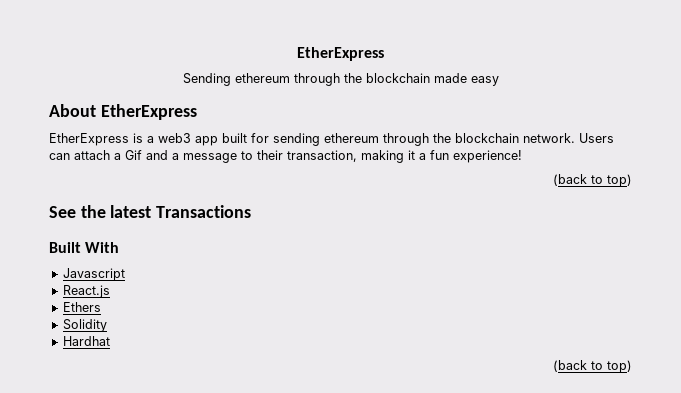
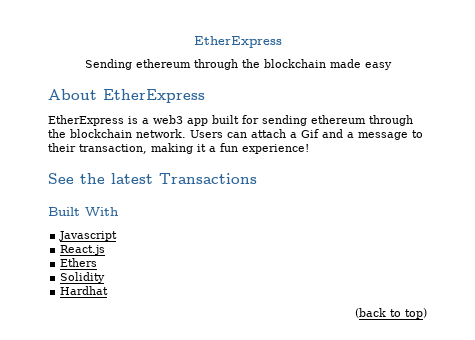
  Users can attach a Gif and a message to their transaction, making it a fun experience!
- (back to top)

